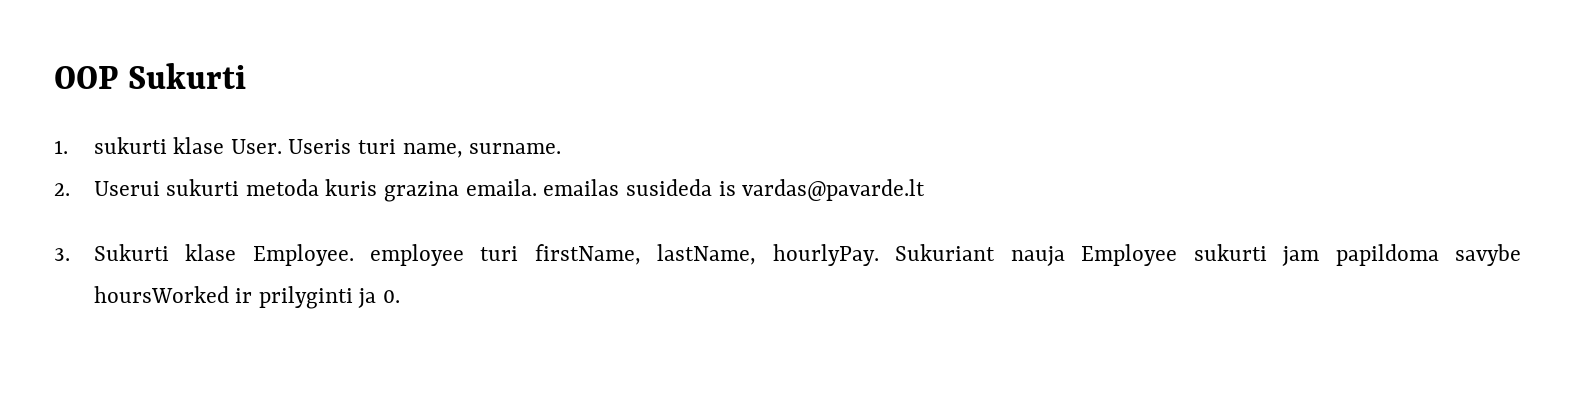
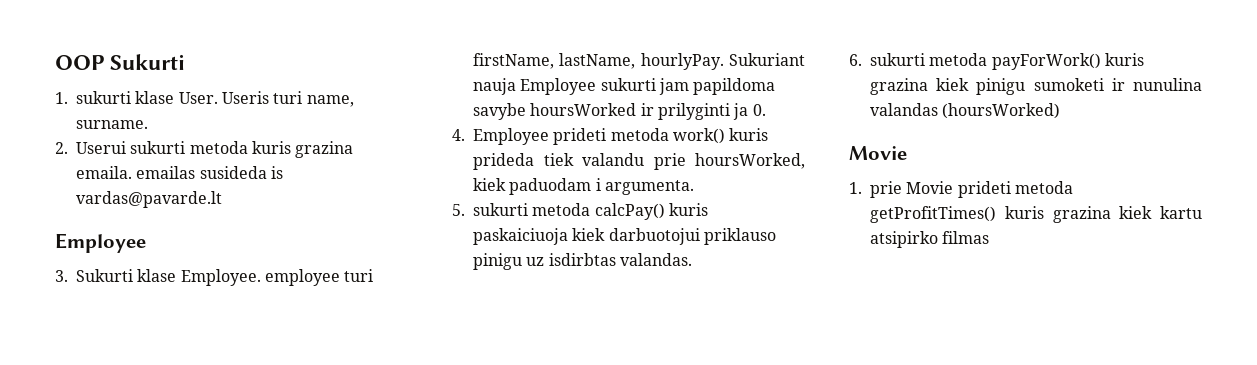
  2. Userui sukurti metoda kuris grazina emaila. emailas susideda is vardas@pavarde.lt
+ Employee
+ 4. Employee prideti metoda work() kuris prideda tiek valandu prie hoursWorked, kiek paduodam i argumenta.
+ 5. sukurti metoda calcPay() kuris paskaiciuoja kiek darbuotojui priklauso pinigu uz isdirbtas valandas.
+ 6. sukurti metoda payForWork() kuris grazina kiek pinigu sumoketi ir nunulina valandas (hoursWorked)
+ Movie
+ 1. prie Movie prideti metoda getProfitTimes() kuris grazina kiek kartu atsipirko filmas

